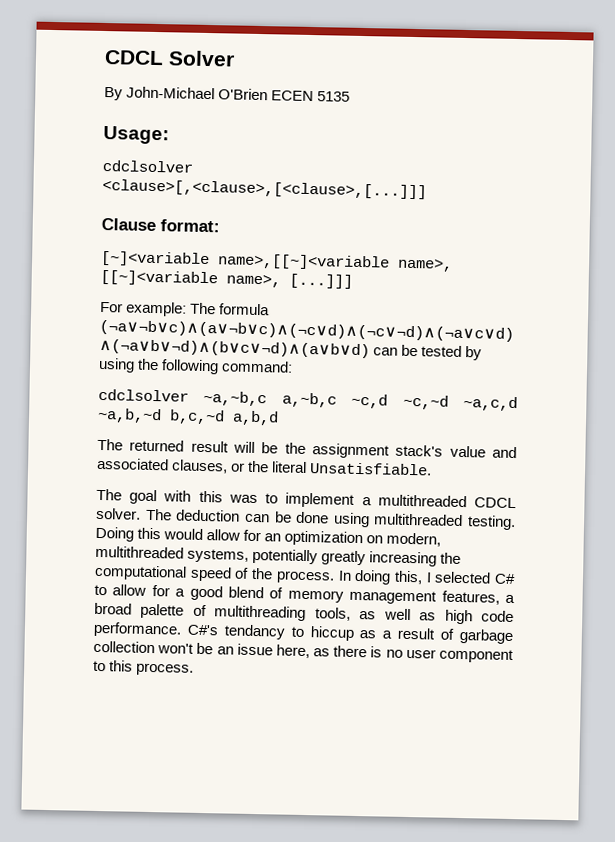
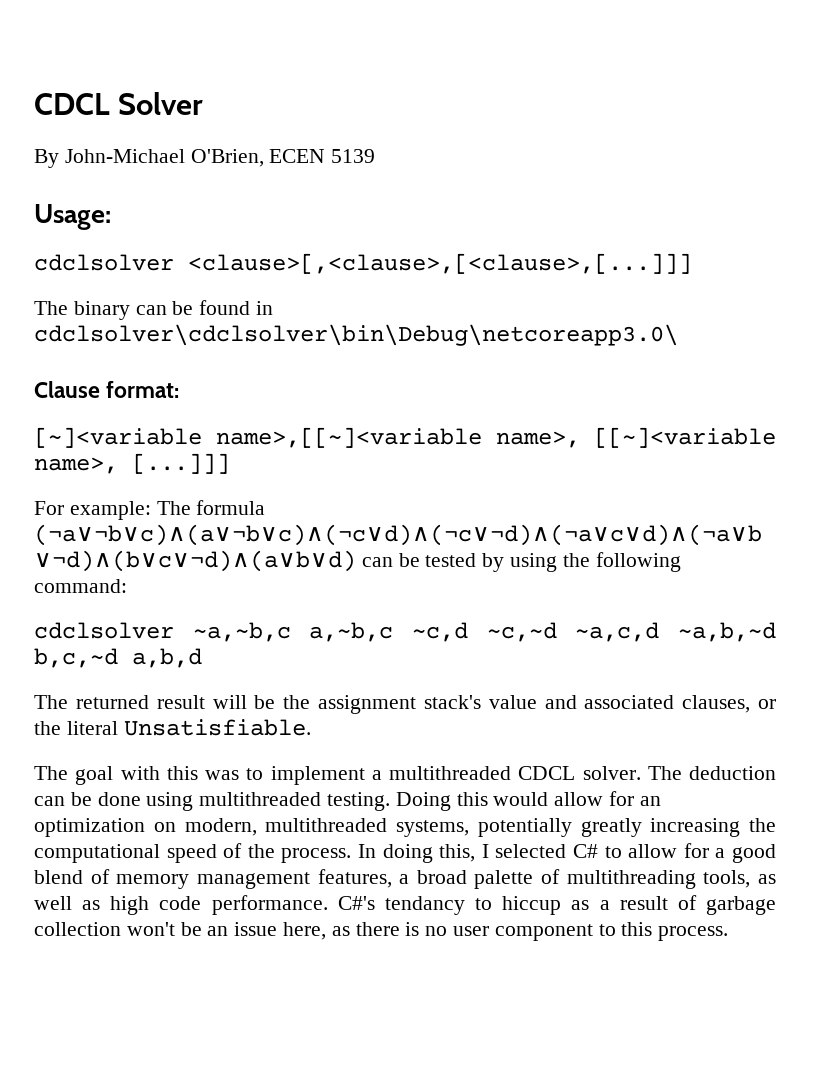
- By John-Michael O'Brien ECEN 5135
+ By John-Michael O'Brien, ECEN 5139
+ The binary can be found in cdclsolver\cdclsolver\bin\Debug\netcoreapp3.0\

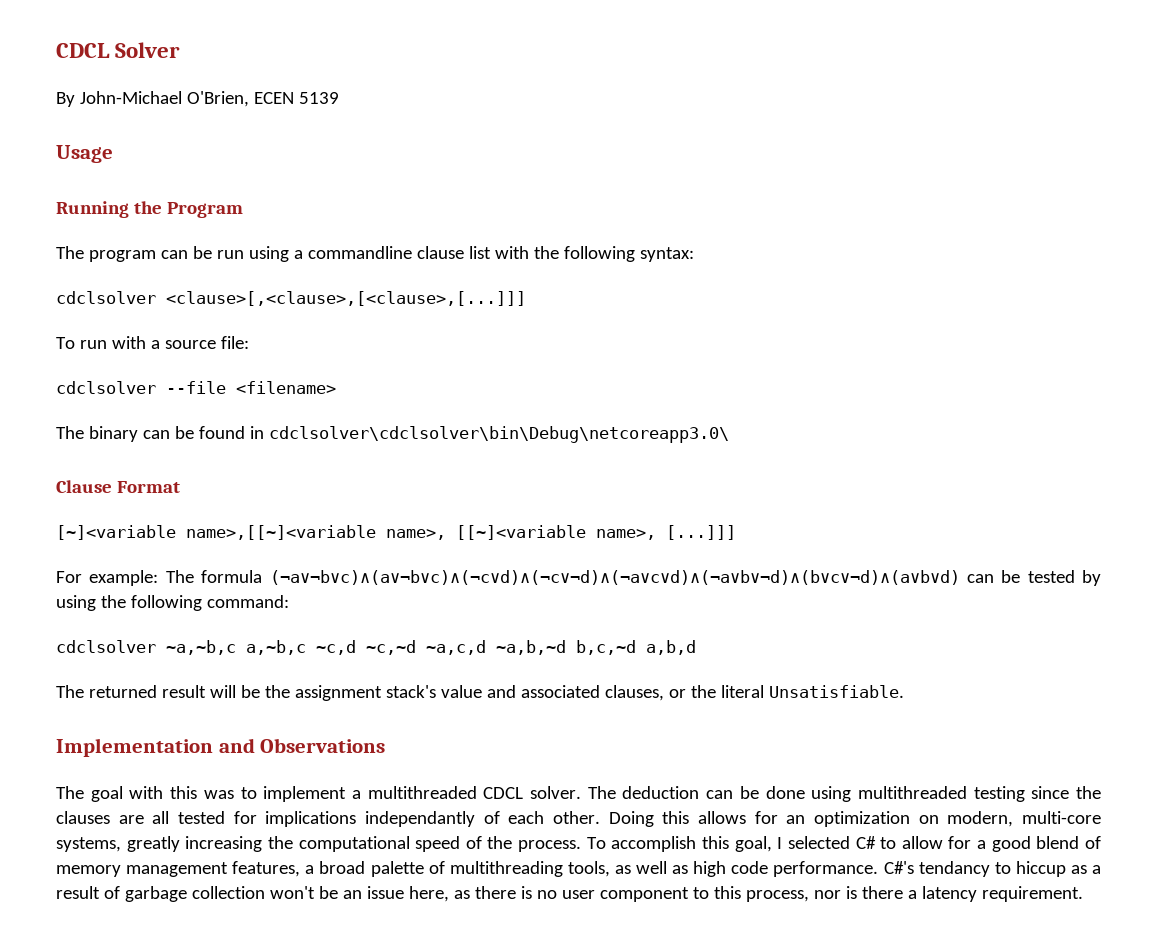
- Usage:
+ Usage
+ Running the Program
+ The program can be run using a commandline clause list with the following syntax:
  cdclsolver <clause>[,<clause>,[<clause>,[...]]]
+ To run with a source file:
+ cdclsolver --file <filename>
- Clause format:
+ Clause Format
+ Implementation and Observations
- The deduction can be done using multithreaded testing. Doing this would allow for an optimization on modern, multithreaded systems, potentially greatly increasing the computational speed of the process.
+ The deduction can be done using multithreaded testing since the clauses are all tested for implications independantly of each other. Doing this allows for an optimization on modern, multi-core systems, greatly increasing the computational speed of the process.
- In doing this, I selected C# to allow for a good blend of memory management features, a broad palette of multithreading tools, as well as high code performance.
+ To accomplish this goal, I selected C# to allow for a good blend of memory management features, a broad palette of multithreading tools, as well as high code performance.
- C#'s tendancy to hiccup as a result of garbage collection won't be an issue here, as there is no user component to this process.
+ C#'s tendancy to hiccup as a result of garbage collection won't be an issue here, as there is no user component to this process, nor is there a latency requirement.

